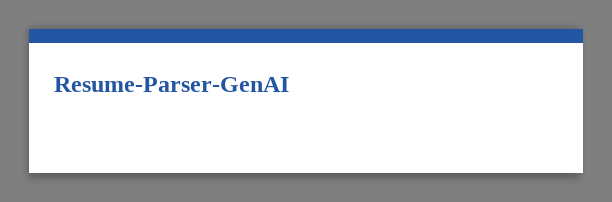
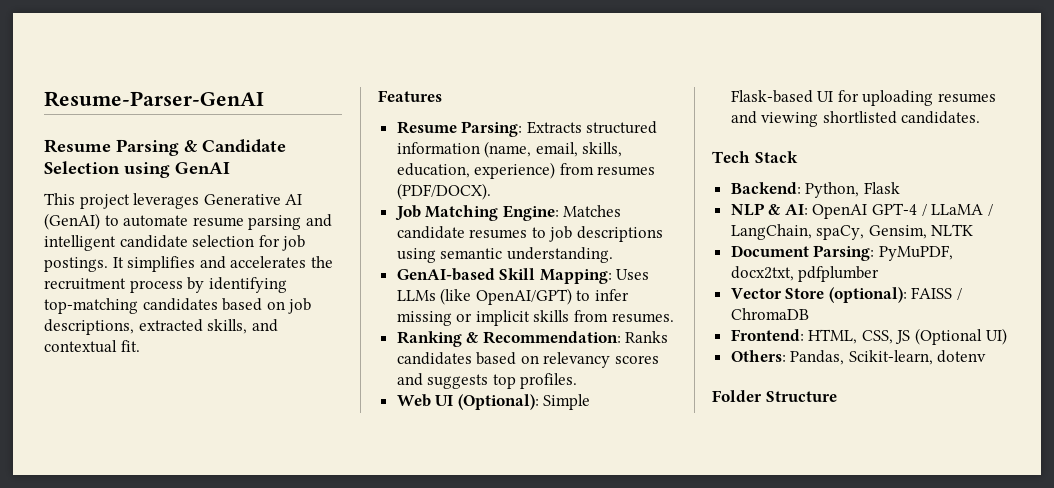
+ Resume Parsing & Candidate Selection using GenAI
+ This project leverages Generative AI (GenAI) to automate resume parsing and intelligent candidate selection for job postings. It simplifies and accelerates the recruitment process by identifying top-matching candidates based on job descriptions, extracted skills, and contextual fit.
+ Features
+ Resume Parsing: Extracts structured information (name, email, skills, education, experience) from resumes (PDF/DOCX).
+ Job Matching Engine: Matches candidate resumes to job descriptions using semantic understanding.
+ GenAI-based Skill Mapping: Uses LLMs (like OpenAI/GPT) to infer missing or implicit skills from resumes.
+ Ranking & Recommendation: Ranks candidates based on relevancy scores and suggests top profiles.
+ Web UI (Optional): Simple Flask-based UI for uploading resumes and viewing shortlisted candidates.
+ Tech Stack
+ Backend: Python, Flask
+ NLP & AI: OpenAI GPT-4 / LLaMA / LangChain, spaCy, Gensim, NLTK
+ Document Parsing: PyMuPDF, docx2txt, pdfplumber
+ Vector Store (optional): FAISS / ChromaDB
+ Frontend: HTML, CSS, JS (Optional UI)
+ Others: Pandas, Scikit-learn, dotenv
+ Folder Structure

